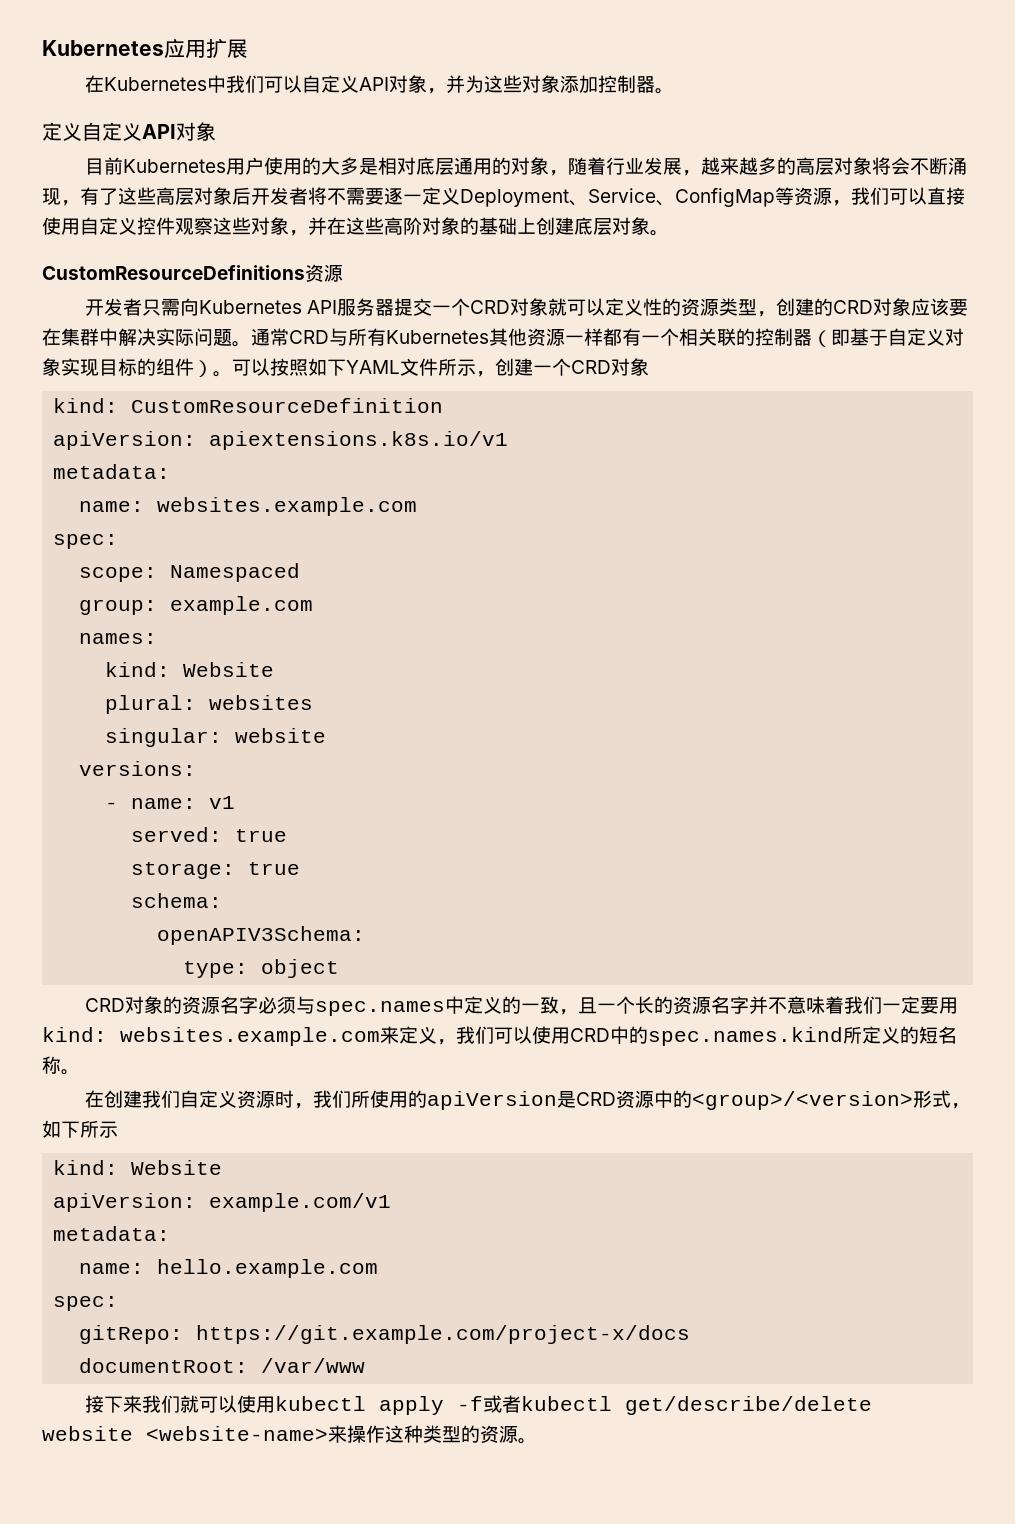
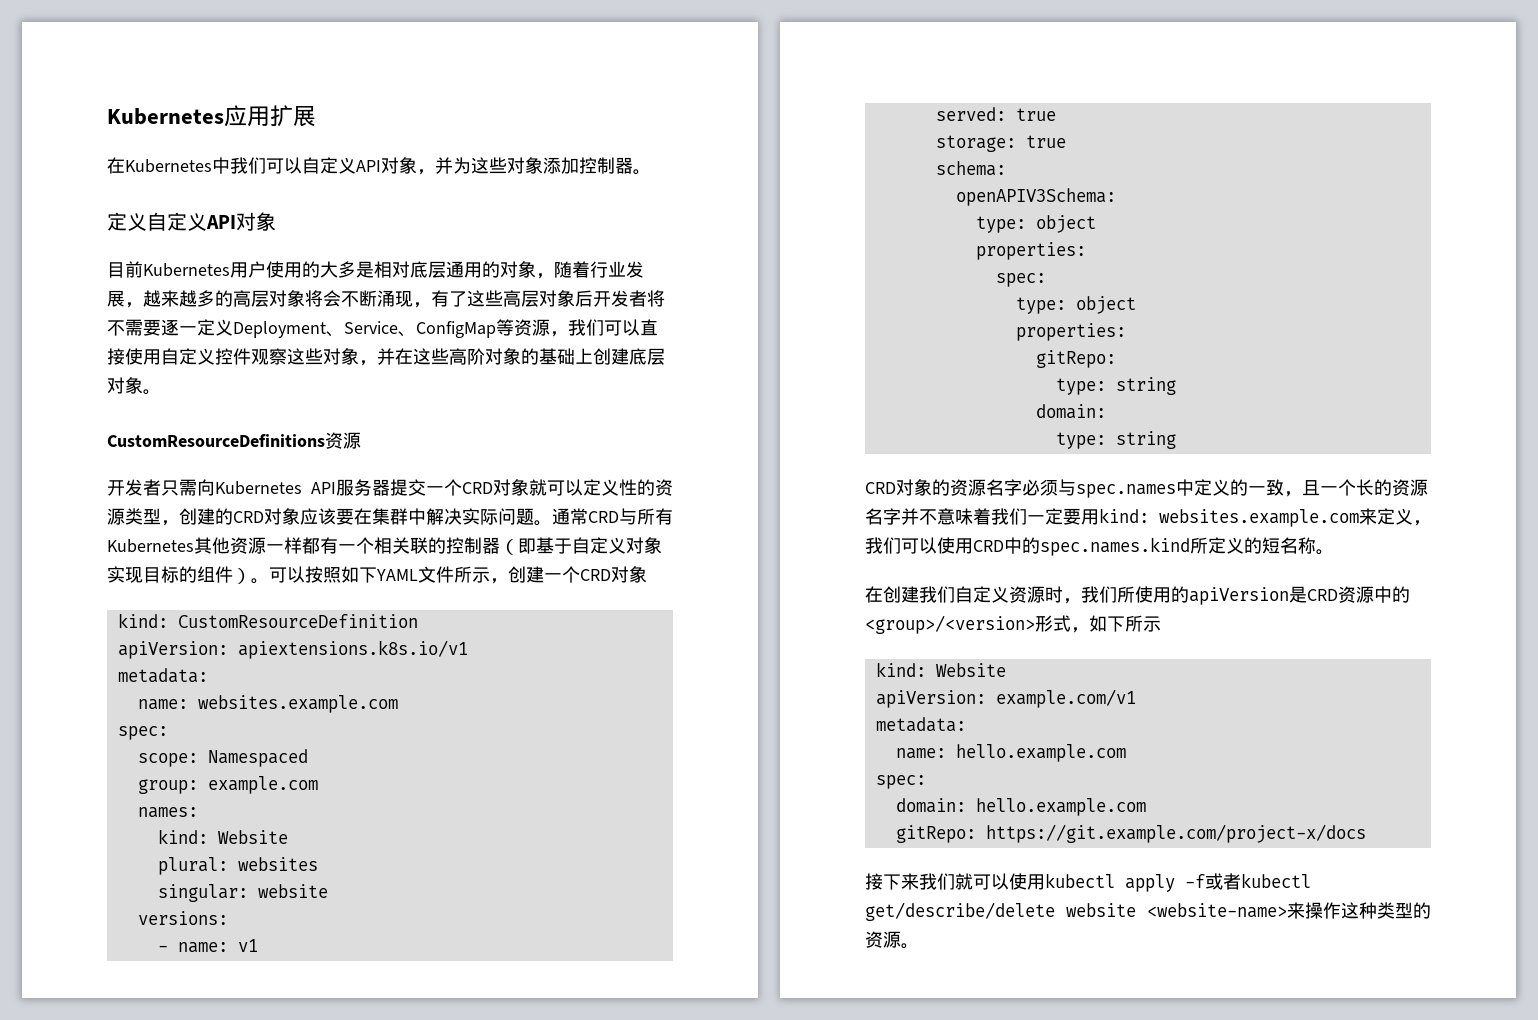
  openAPIV3Schema:
  type: object
+ properties:
+ spec:
+ type: object
+ properties:
+ gitRepo:
+ type: string
+ domain:
+ type: string
+ domain: hello.example.com
- documentRoot: /var/www

